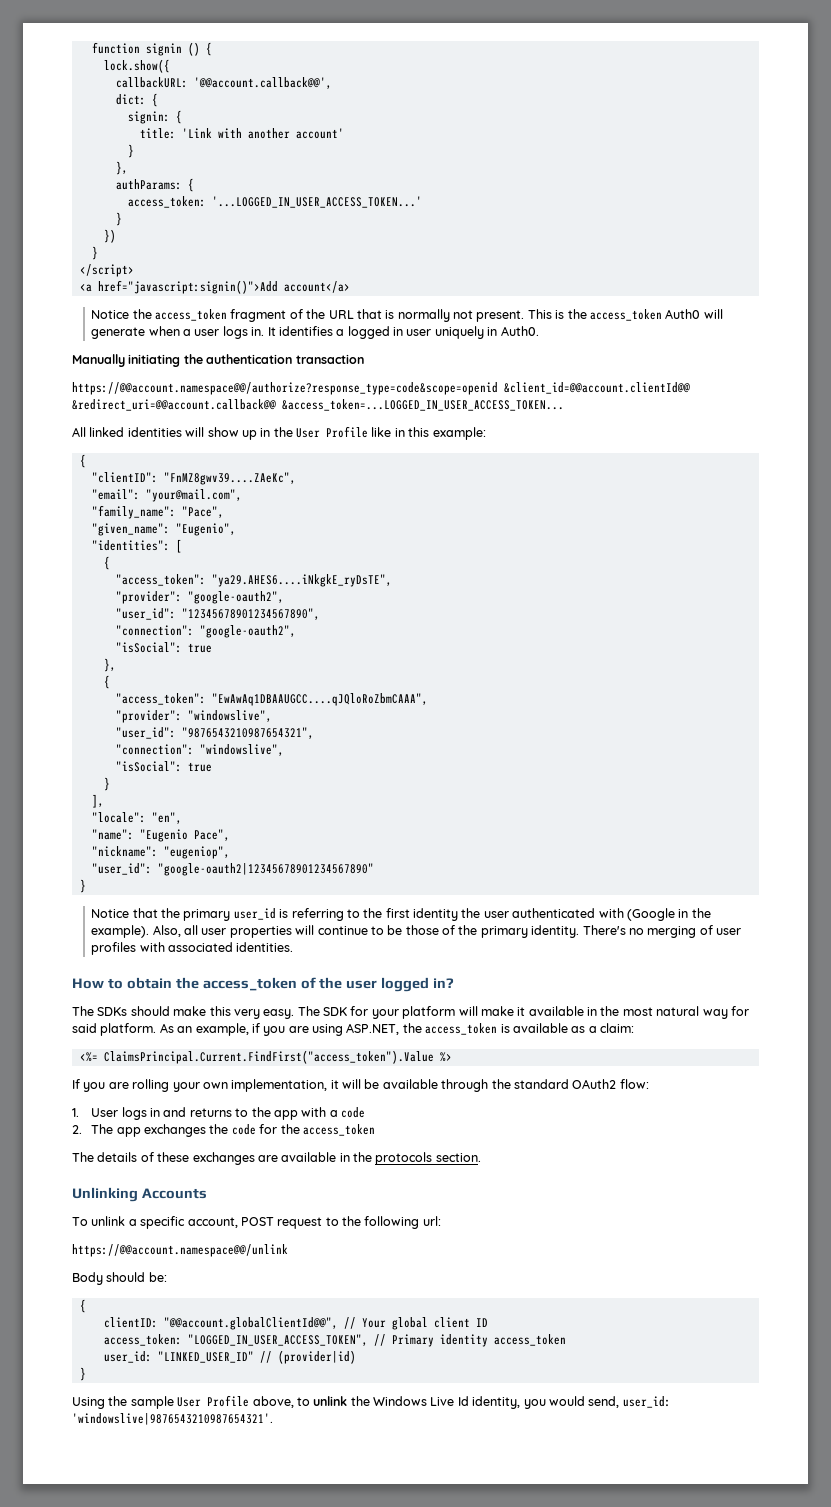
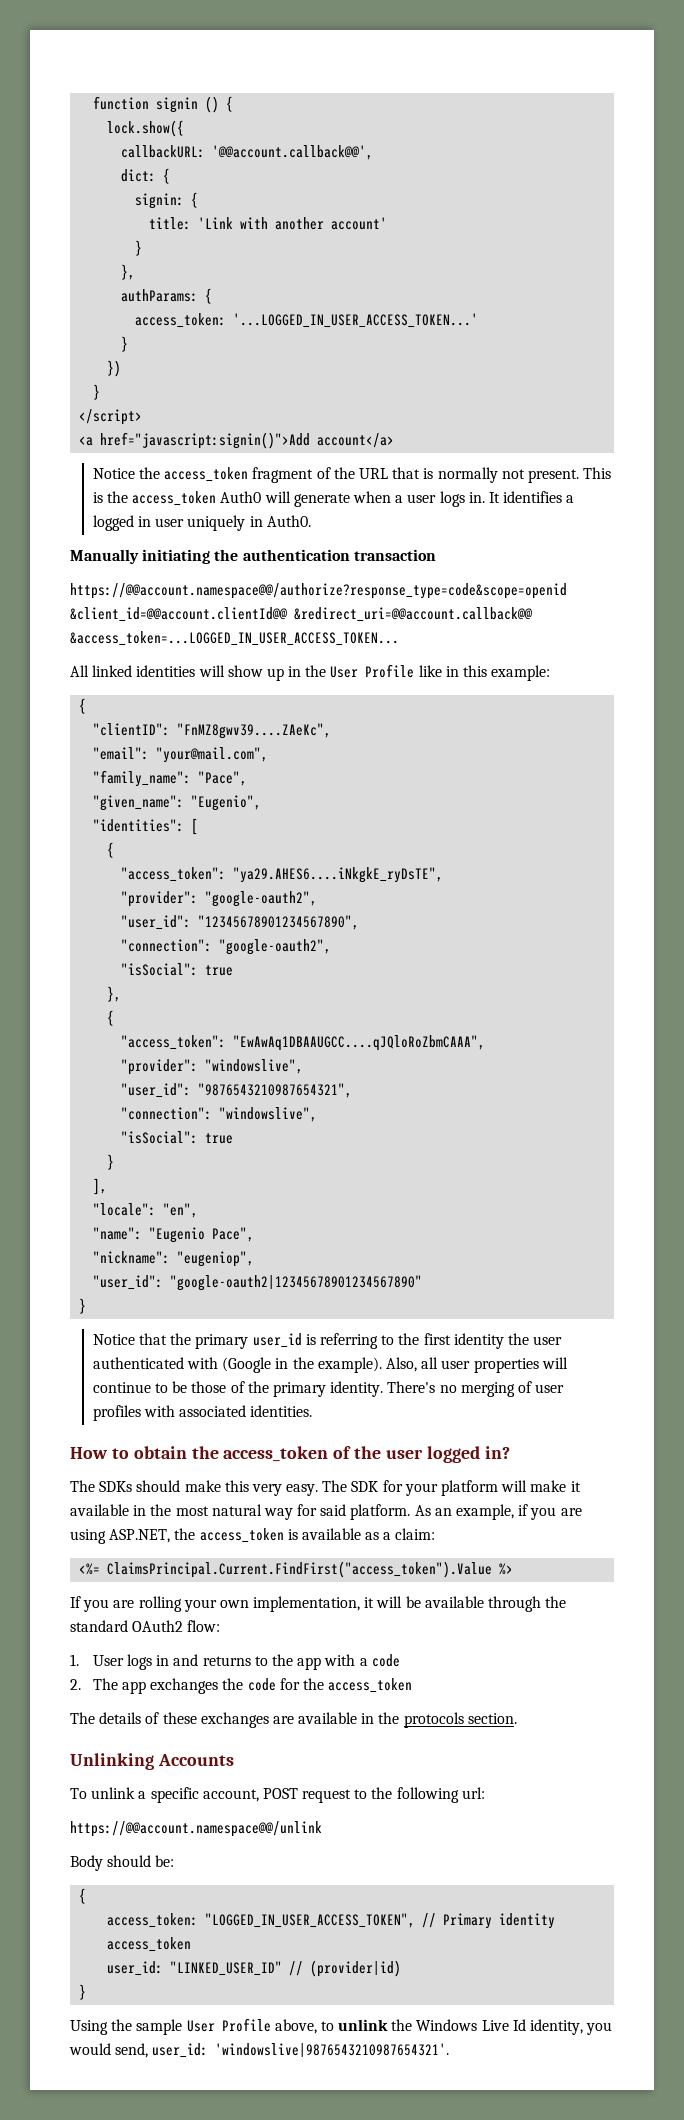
- clientID: "@@account.globalClientId@@", // Your global client ID

